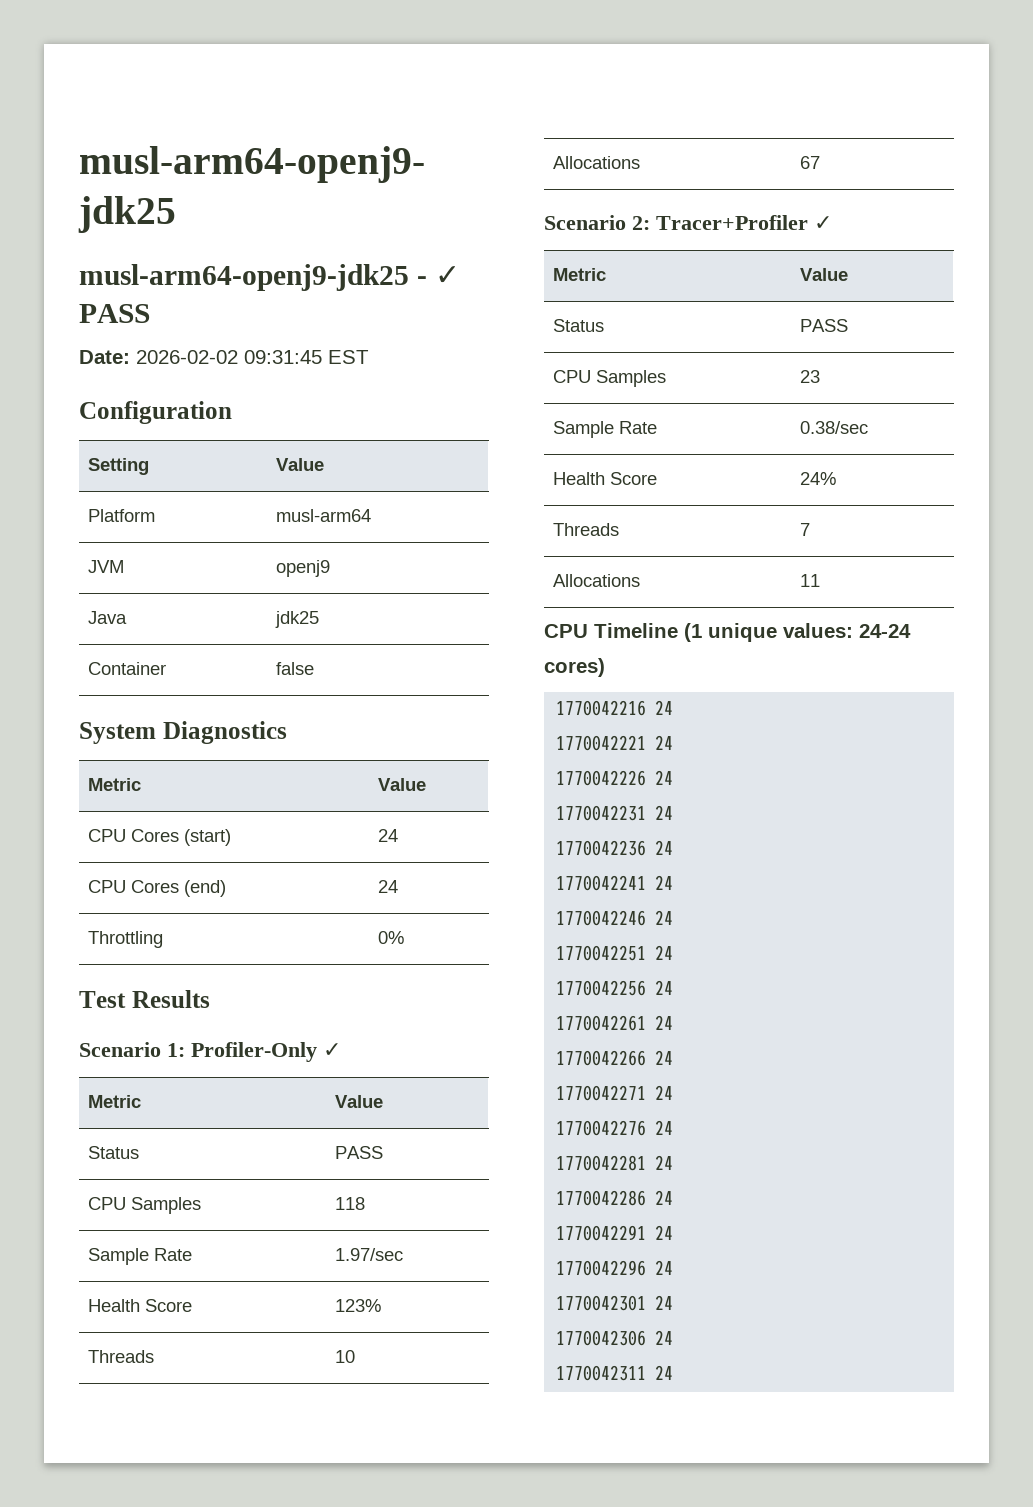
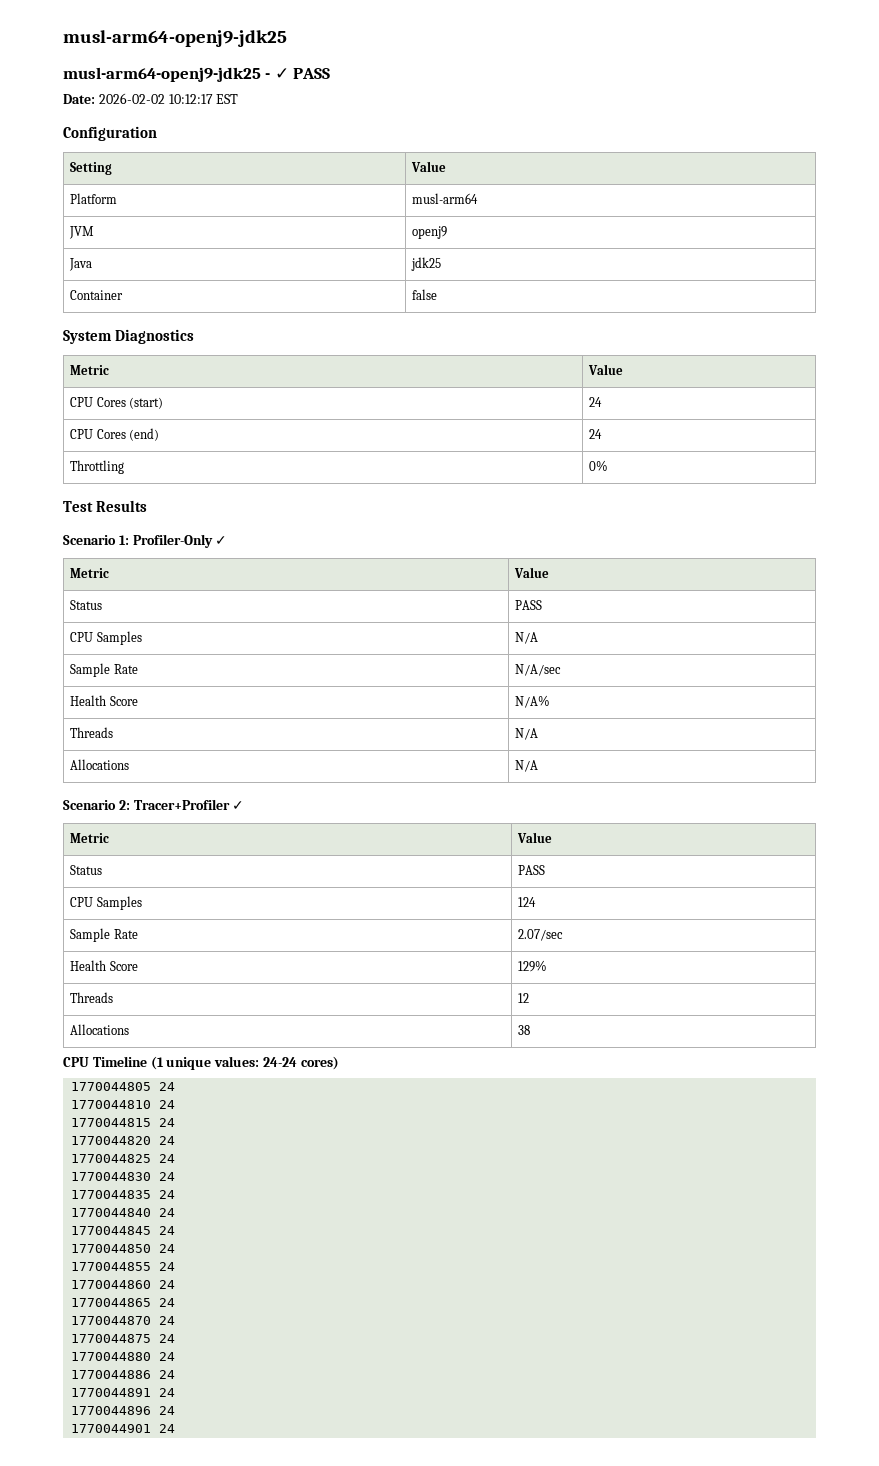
- Date: 2026-02-02 09:31:45 EST
+ Date: 2026-02-02 10:12:17 EST
- CPU Samples | 118
- Sample Rate | 1.97/sec
- Health Score | 123%
- Threads | 10
- Allocations | 67
+ CPU Samples | N/A
+ Sample Rate | N/A/sec
+ Health Score | N/A%
+ Threads | N/A
+ Allocations | N/A
- CPU Samples | 23
- Sample Rate | 0.38/sec
- Health Score | 24%
- Threads | 7
- Allocations | 11
+ CPU Samples | 124
+ Sample Rate | 2.07/sec
+ Health Score | 129%
+ Threads | 12
+ Allocations | 38
- 1770042216 24
- 1770042221 24
- 1770042226 24
- 1770042231 24
- 1770042236 24
- 1770042241 24
- 1770042246 24
- 1770042251 24
- 1770042256 24
- 1770042261 24
- 1770042266 24
- 1770042271 24
- 1770042276 24
- 1770042281 24
- 1770042286 24
- 1770042291 24
- 1770042296 24
- 1770042301 24
- 1770042306 24
- 1770042311 24
+ 1770044805 24
+ 1770044810 24
+ 1770044815 24
+ 1770044820 24
+ 1770044825 24
+ 1770044830 24
+ 1770044835 24
+ 1770044840 24
+ 1770044845 24
+ 1770044850 24
+ 1770044855 24
+ 1770044860 24
+ 1770044865 24
+ 1770044870 24
+ 1770044875 24
+ 1770044880 24
+ 1770044886 24
+ 1770044891 24
+ 1770044896 24
+ 1770044901 24

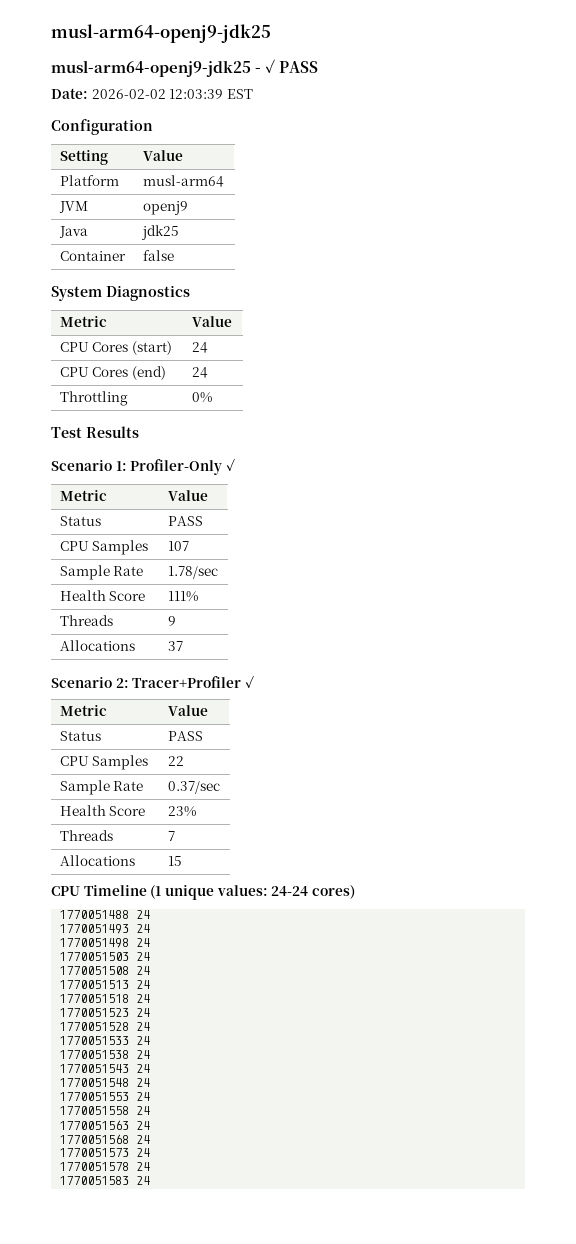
- Date: 2026-02-02 10:12:17 EST
+ Date: 2026-02-02 12:03:39 EST
- CPU Samples | N/A
- Sample Rate | N/A/sec
- Health Score | N/A%
- Threads | N/A
- Allocations | N/A
+ CPU Samples | 107
+ Sample Rate | 1.78/sec
+ Health Score | 111%
+ Threads | 9
+ Allocations | 37
- CPU Samples | 124
- Sample Rate | 2.07/sec
- Health Score | 129%
- Threads | 12
- Allocations | 38
+ CPU Samples | 22
+ Sample Rate | 0.37/sec
+ Health Score | 23%
+ Threads | 7
+ Allocations | 15
- 1770044805 24
- 1770044810 24
- 1770044815 24
- 1770044820 24
- 1770044825 24
- 1770044830 24
- 1770044835 24
- 1770044840 24
- 1770044845 24
- 1770044850 24
- 1770044855 24
- 1770044860 24
- 1770044865 24
- 1770044870 24
- 1770044875 24
- 1770044880 24
- 1770044886 24
- 1770044891 24
- 1770044896 24
- 1770044901 24
+ 1770051488 24
+ 1770051493 24
+ 1770051498 24
+ 1770051503 24
+ 1770051508 24
+ 1770051513 24
+ 1770051518 24
+ 1770051523 24
+ 1770051528 24
+ 1770051533 24
+ 1770051538 24
+ 1770051543 24
+ 1770051548 24
+ 1770051553 24
+ 1770051558 24
+ 1770051563 24
+ 1770051568 24
+ 1770051573 24
+ 1770051578 24
+ 1770051583 24

